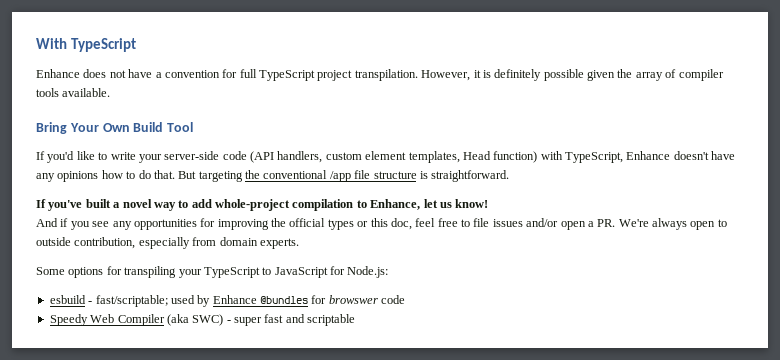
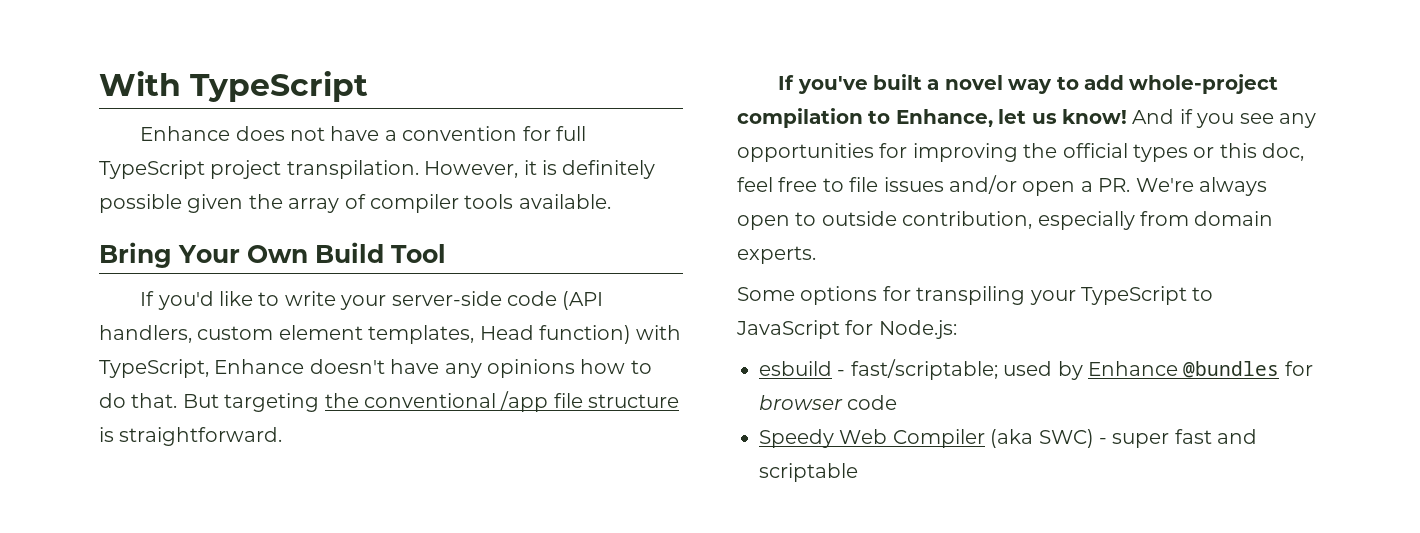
- If you've built a novel way to add whole-project compilation to Enhance, let us know!
- And if you see any opportunities for improving the official types or this doc, feel free to file issues and/or open a PR. We're always open to outside contribution, especially from domain experts.
+ If you've built a novel way to add whole-project compilation to Enhance, let us know! And if you see any opportunities for improving the official types or this doc, feel free to file issues and/or open a PR. We're always open to outside contribution, especially from domain experts.
- esbuild - fast/scriptable; used by Enhance @bundles for browswer code
+ esbuild - fast/scriptable; used by Enhance @bundles for browser code

